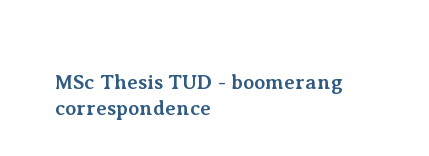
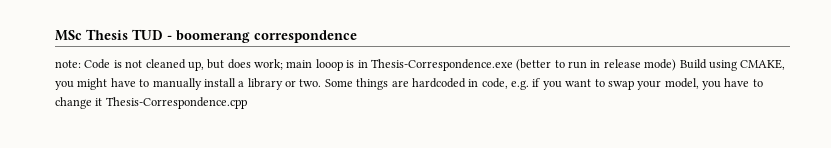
+ note: Code is not cleaned up, but does work; main looop is in Thesis-Correspondence.exe (better to run in release mode) Build using CMAKE, you might have to manually install a library or two. Some things are hardcoded in code, e.g. if you want to swap your model, you have to change it Thesis-Correspondence.cpp

